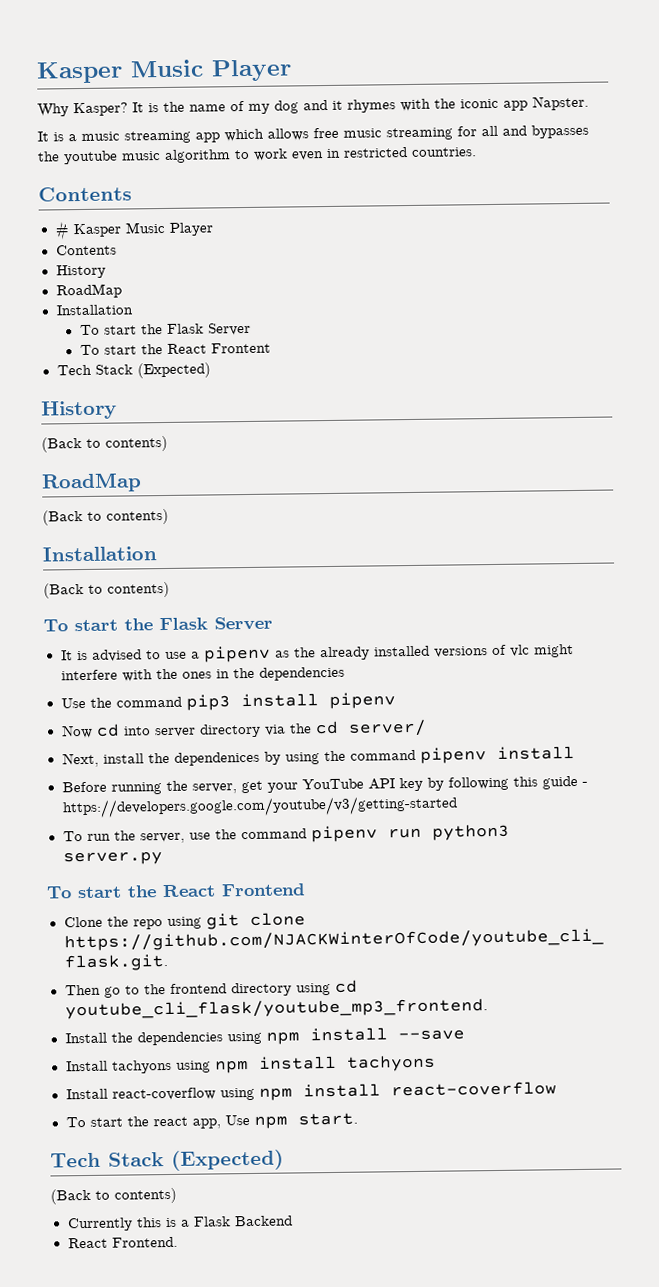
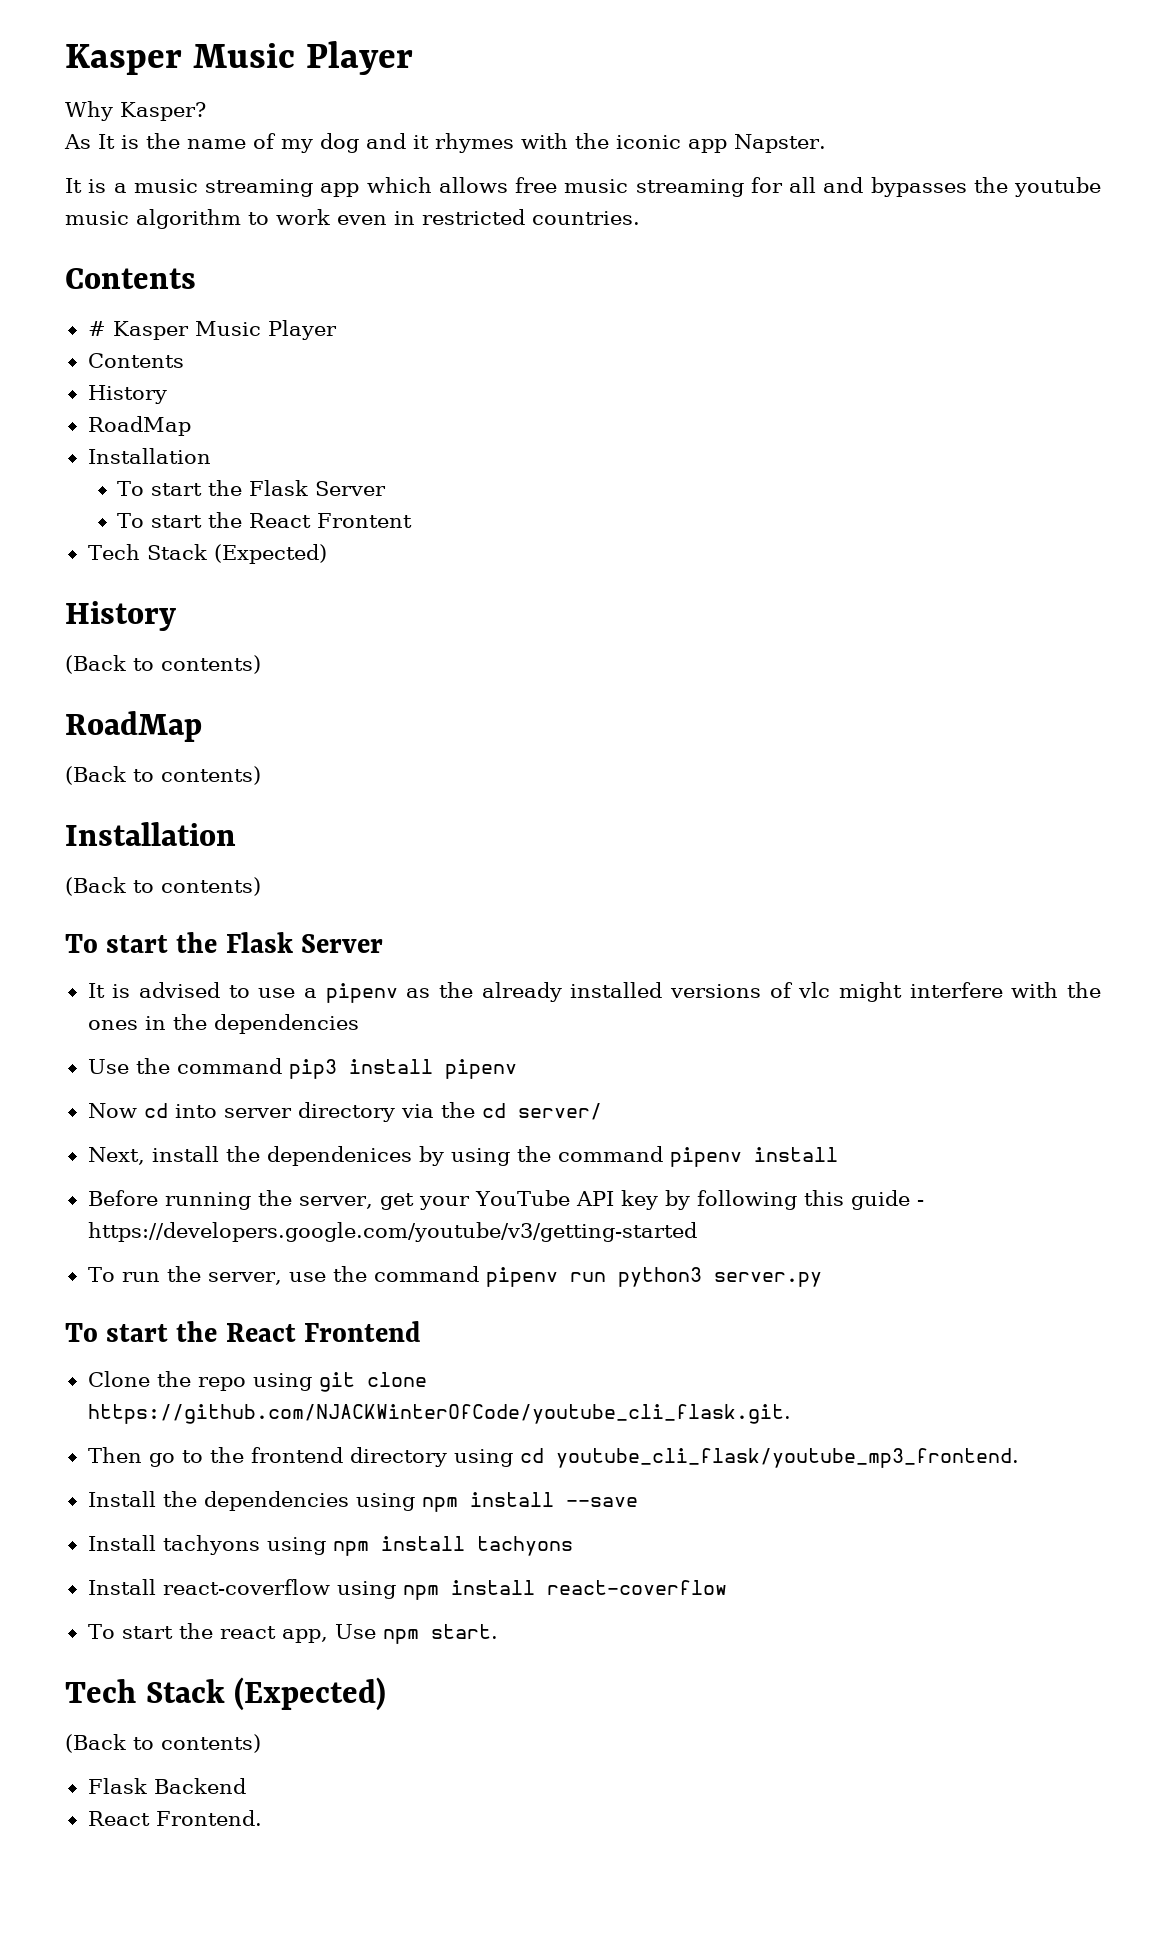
- Why Kasper? It is the name of my dog and it rhymes with the iconic app Napster.
+ Why Kasper?
+ As It is the name of my dog and it rhymes with the iconic app Napster.
- Currently this is a Flask Backend
+ Flask Backend

